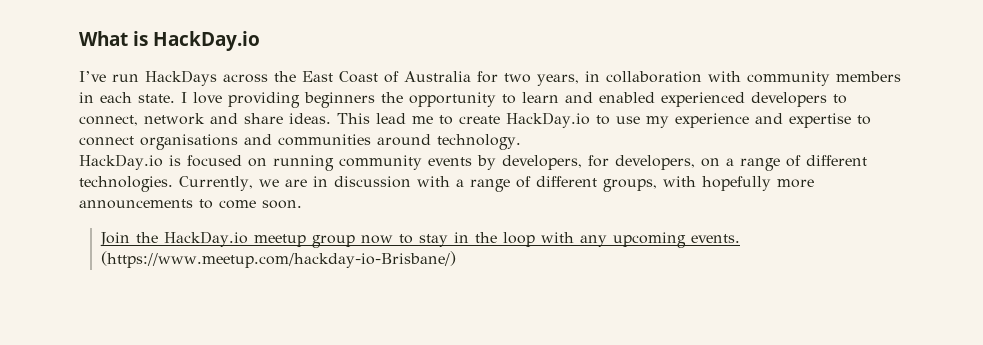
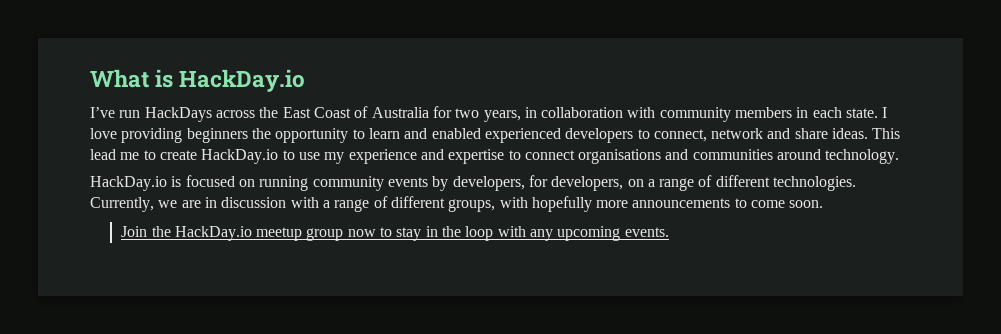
- (https://www.meetup.com/hackday-io-Brisbane/)

